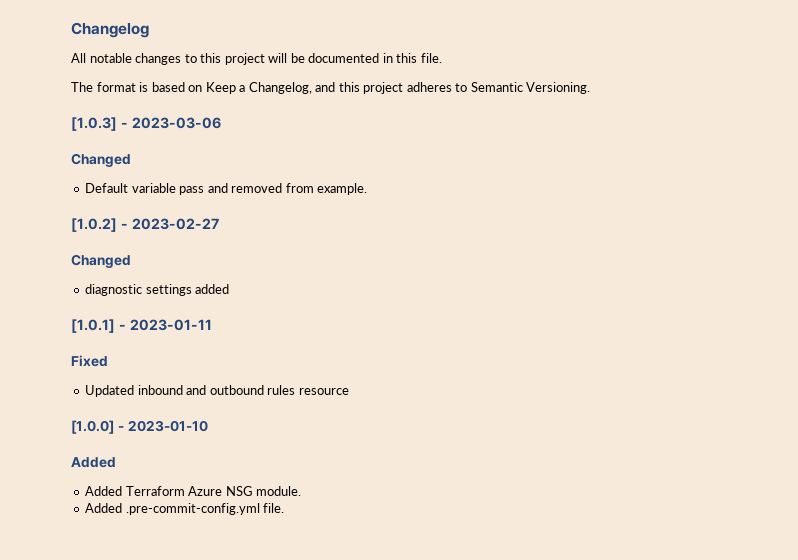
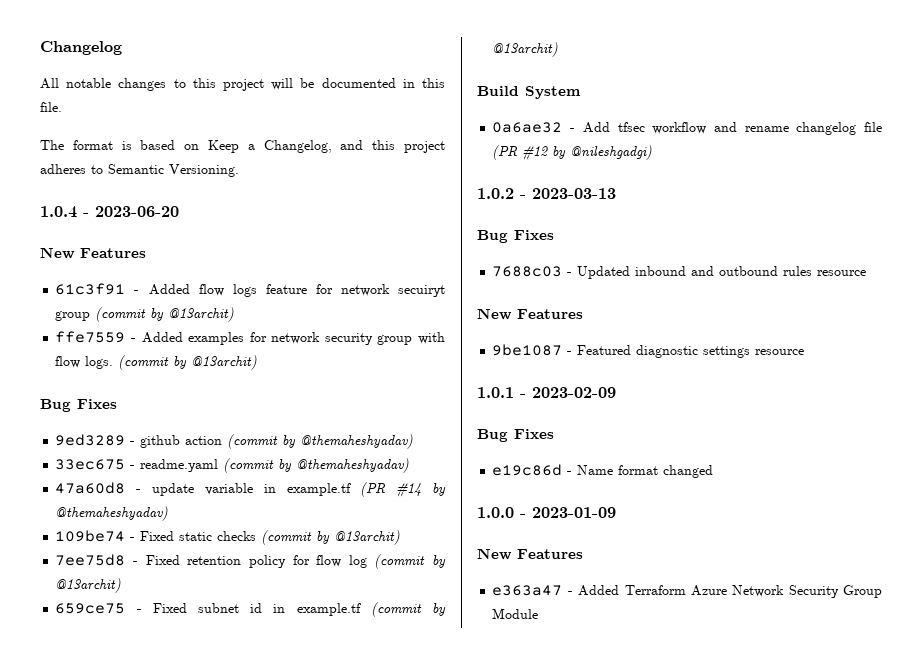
- [1.0.3] - 2023-03-06
- Changed
- Default variable pass and removed from example.
- [1.0.2] - 2023-02-27
- Changed
- diagnostic settings added
- [1.0.1] - 2023-01-11
- Fixed
- Updated inbound and outbound rules resource
- [1.0.0] - 2023-01-10
- Added
- Added Terraform Azure NSG module.
- Added .pre-commit-config.yml file.
+ 1.0.4 - 2023-06-20
+ New Features
+ 61c3f91 - Added flow logs feature for network secuiryt group (commit by @13archit)
+ ffe7559 - Added examples for network security group with flow logs. (commit by @13archit)
+ Bug Fixes
+ 9ed3289 - github action (commit by @themaheshyadav)
+ 33ec675 - readme.yaml (commit by @themaheshyadav)
+ 47a60d8 - update variable in example.tf (PR #14 by @themaheshyadav)
+ 109be74 - Fixed static checks (commit by @13archit)
+ 7ee75d8 - Fixed retention policy for flow log (commit by @13archit)
+ 659ce75 - Fixed subnet id in example.tf (commit by @13archit)
+ Build System
+ 0a6ae32 - Add tfsec workflow and rename changelog file (PR #12 by @nileshgadgi)
+ 1.0.2 - 2023-03-13
+ Bug Fixes
+ 7688c03 - Updated inbound and outbound rules resource
+ New Features
+ 9be1087 - Featured diagnostic settings resource
+ 1.0.1 - 2023-02-09
+ Bug Fixes
+ e19c86d - Name format changed
+ 1.0.0 - 2023-01-09
+ New Features
+ e363a47 - Added Terraform Azure Network Security Group Module

